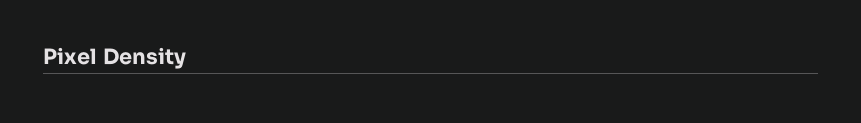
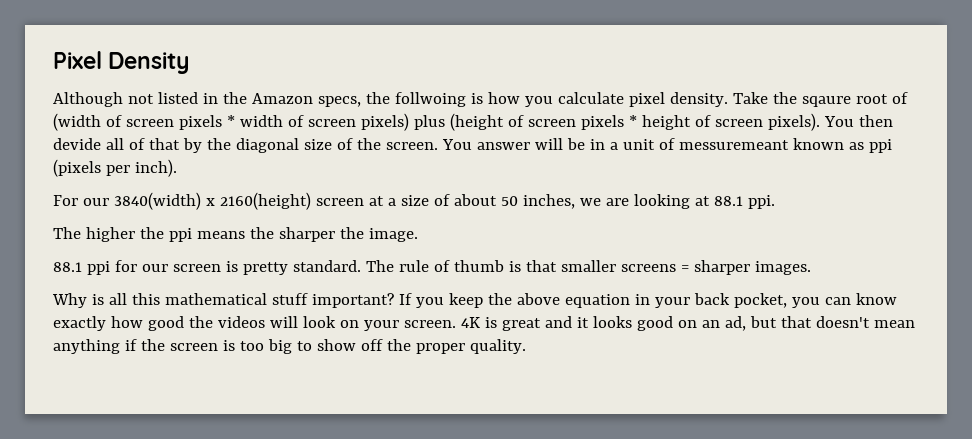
+ Although not listed in the Amazon specs, the follwoing is how you calculate pixel density. Take the sqaure root of (width of screen pixels * width of screen pixels) plus (height of screen pixels * height of screen pixels). You then devide all of that by the diagonal size of the screen. You answer will be in a unit of messuremeant known as ppi (pixels per inch).
+ For our 3840(width) x 2160(height) screen at a size of about 50 inches, we are looking at 88.1 ppi.
+ The higher the ppi means the sharper the image.
+ 88.1 ppi for our screen is pretty standard. The rule of thumb is that smaller screens = sharper images.
+ Why is all this mathematical stuff important? If you keep the above equation in your back pocket, you can know exactly how good the videos will look on your screen. 4K is great and it looks good on an ad, but that doesn't mean anything if the screen is too big to show off the proper quality.

